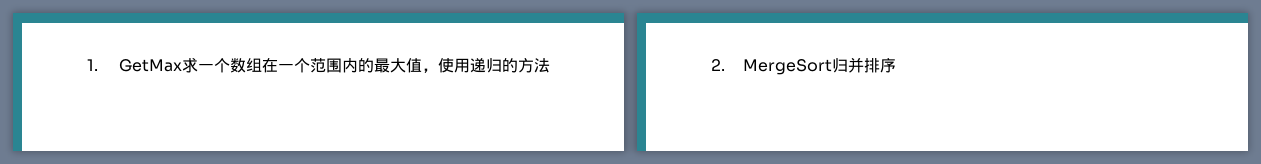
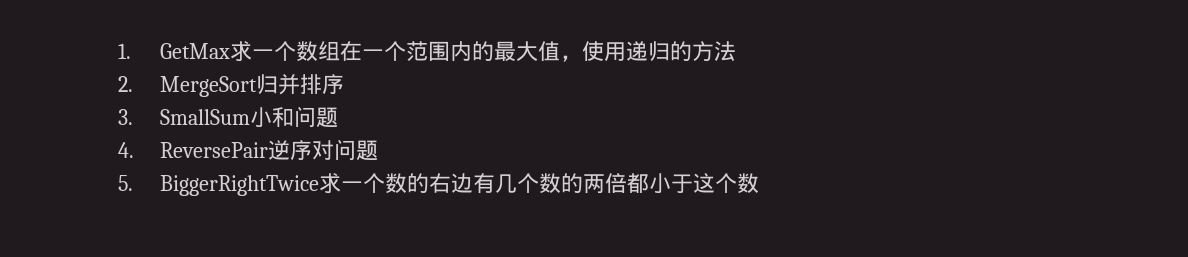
+ 3. SmallSum小和问题
+ 4. ReversePair逆序对问题
+ 5. BiggerRightTwice求一个数的右边有几个数的两倍都小于这个数

